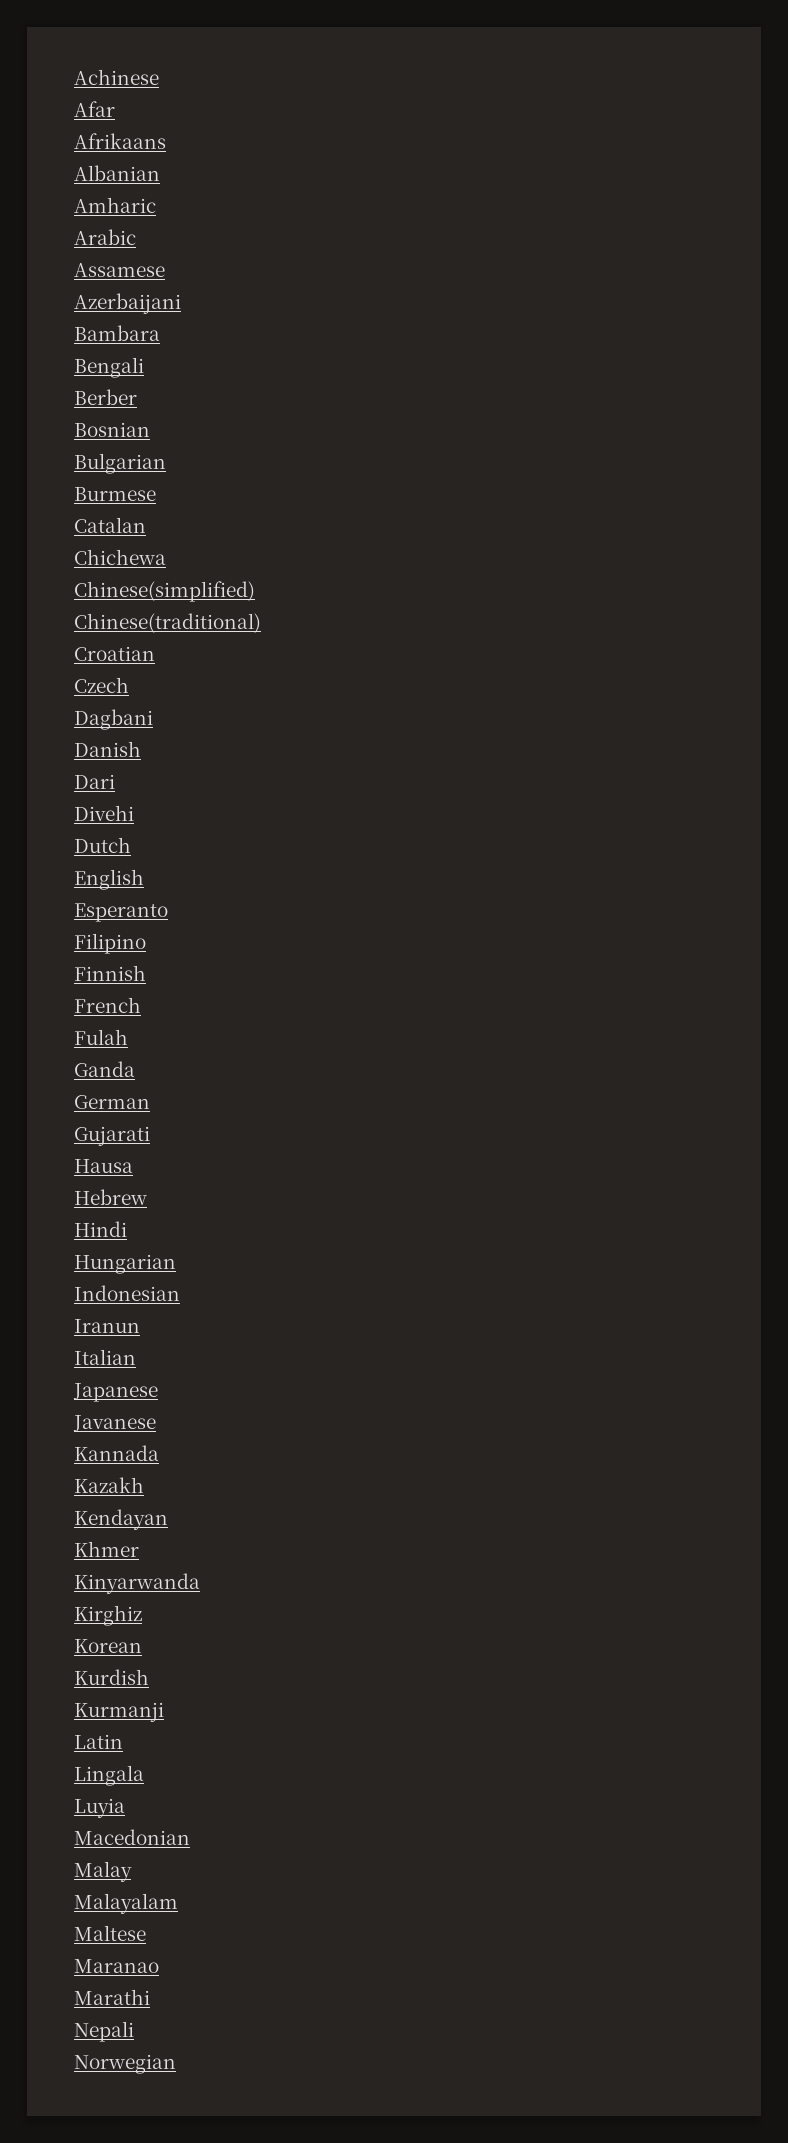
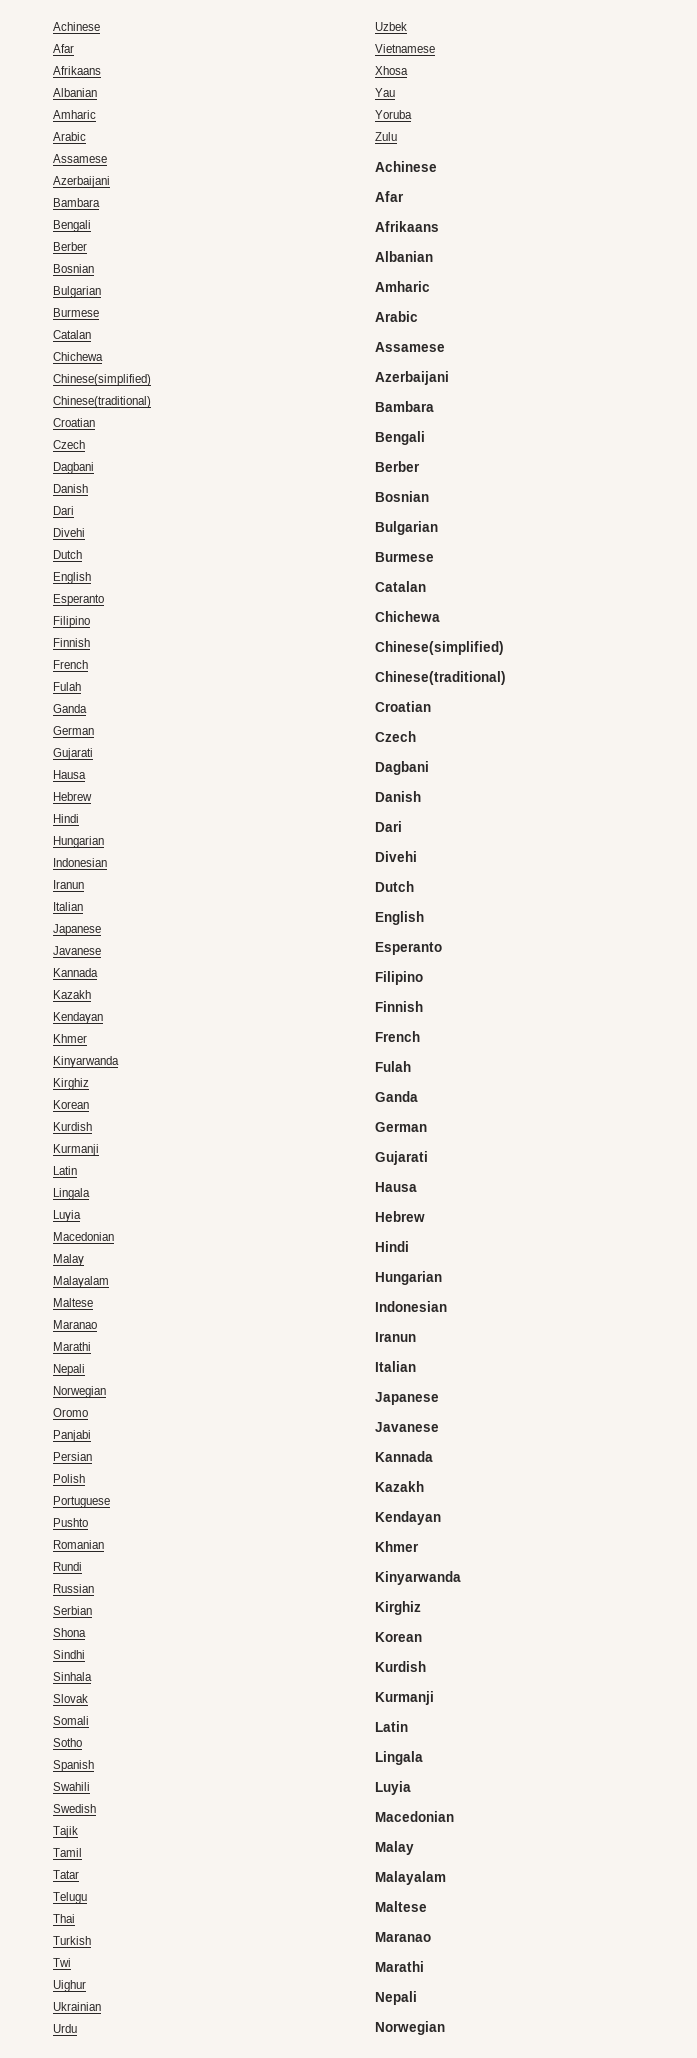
+ Oromo
+ Panjabi
+ Persian
+ Polish
+ Portuguese
+ Pushto
+ Romanian
+ Rundi
+ Russian
+ Serbian
+ Shona
+ Sindhi
+ Sinhala
+ Slovak
+ Somali
+ Sotho
+ Spanish
+ Swahili
+ Swedish
+ Tajik
+ Tamil
+ Tatar
+ Telugu
+ Thai
+ Turkish
+ Twi
+ Uighur
+ Ukrainian
+ Urdu
+ Uzbek
+ Vietnamese
+ Xhosa
+ Yau
+ Yoruba
+ Zulu
+ Achinese
+ Afar
+ Afrikaans
+ Albanian
+ Amharic
+ Arabic
+ Assamese
+ Azerbaijani
+ Bambara
+ Bengali
+ Berber
+ Bosnian
+ Bulgarian
+ Burmese
+ Catalan
+ Chichewa
+ Chinese(simplified)
+ Chinese(traditional)
+ Croatian
+ Czech
+ Dagbani
+ Danish
+ Dari
+ Divehi
+ Dutch
+ English
+ Esperanto
+ Filipino
+ Finnish
+ French
+ Fulah
+ Ganda
+ German
+ Gujarati
+ Hausa
+ Hebrew
+ Hindi
+ Hungarian
+ Indonesian
+ Iranun
+ Italian
+ Japanese
+ Javanese
+ Kannada
+ Kazakh
+ Kendayan
+ Khmer
+ Kinyarwanda
+ Kirghiz
+ Korean
+ Kurdish
+ Kurmanji
+ Latin
+ Lingala
+ Luyia
+ Macedonian
+ Malay
+ Malayalam
+ Maltese
+ Maranao
+ Marathi
+ Nepali
+ Norwegian

